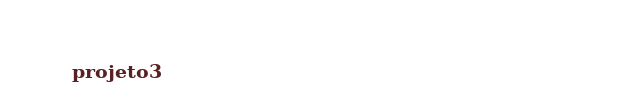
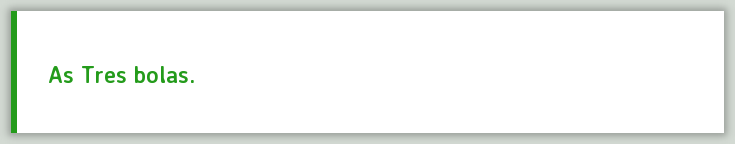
- projeto3
+ As Tres bolas.

